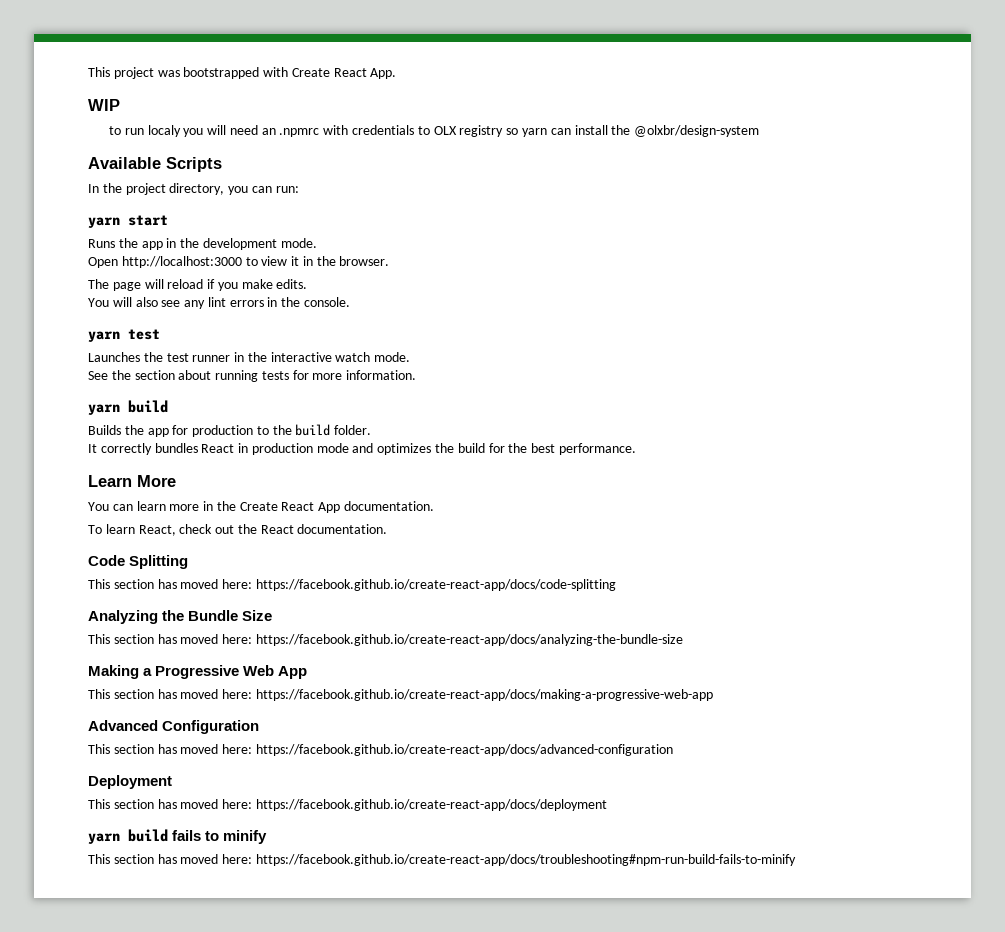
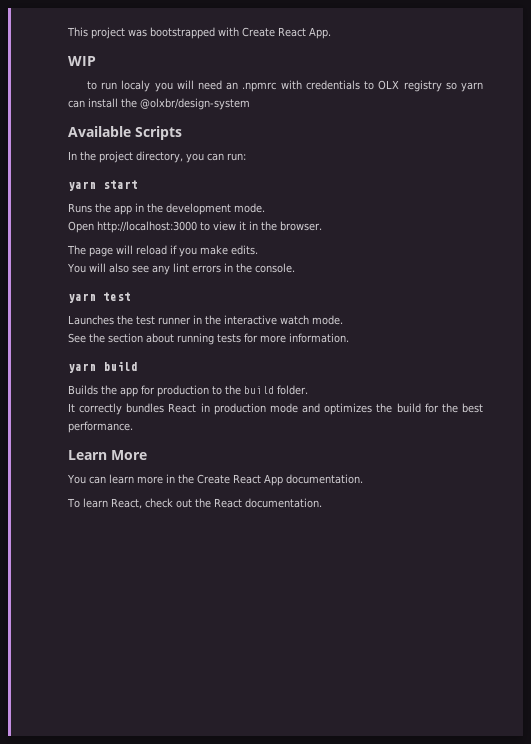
- Code Splitting
- This section has moved here: https://facebook.github.io/create-react-app/docs/code-splitting
- Analyzing the Bundle Size
- This section has moved here: https://facebook.github.io/create-react-app/docs/analyzing-the-bundle-size
- Making a Progressive Web App
- This section has moved here: https://facebook.github.io/create-react-app/docs/making-a-progressive-web-app
- Advanced Configuration
- This section has moved here: https://facebook.github.io/create-react-app/docs/advanced-configuration
- Deployment
- This section has moved here: https://facebook.github.io/create-react-app/docs/deployment
- yarn build fails to minify
- This section has moved here: https://facebook.github.io/create-react-app/docs/troubleshooting#npm-run-build-fails-to-minify

